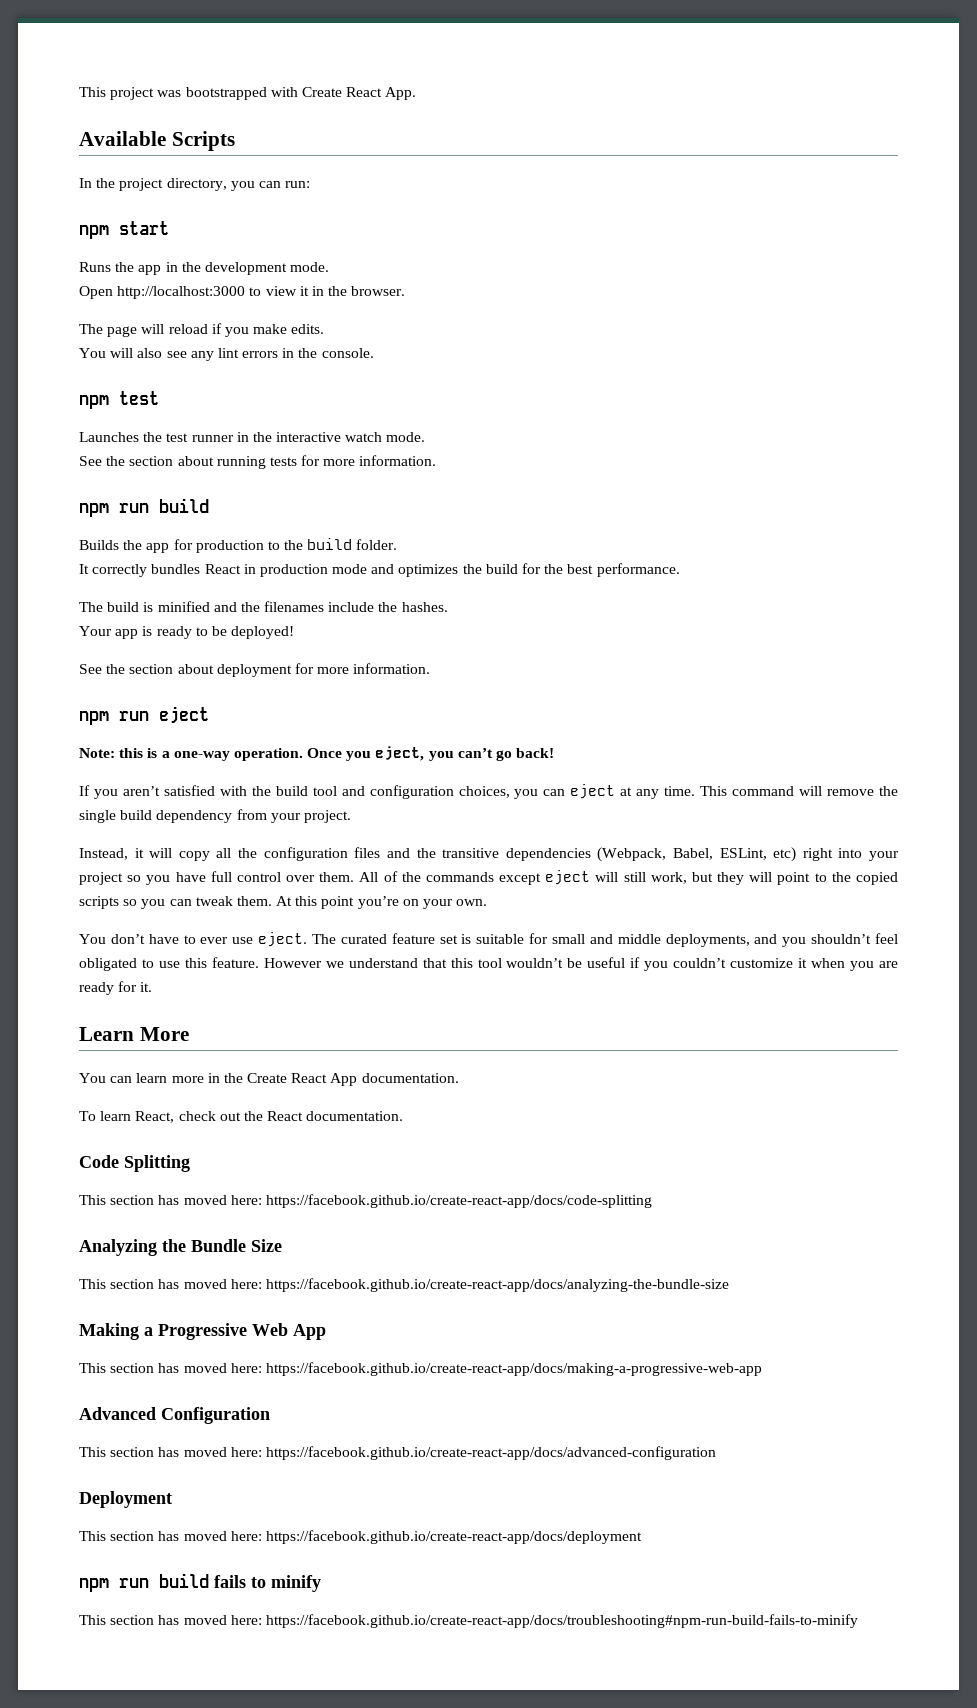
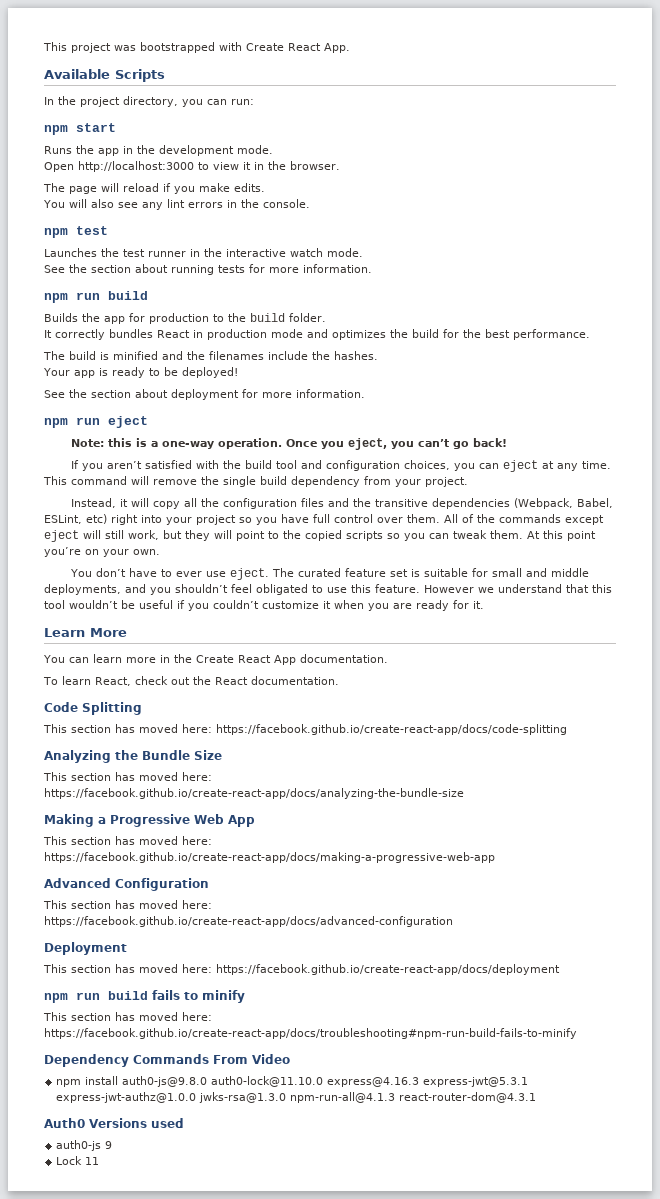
+ Dependency Commands From Video
+ npm install auth0-js@9.8.0 auth0-lock@11.10.0 express@4.16.3 express-jwt@5.3.1 express-jwt-authz@1.0.0 jwks-rsa@1.3.0 npm-run-all@4.1.3 react-router-dom@4.3.1
+ Auth0 Versions used
+ auth0-js 9
+ Lock 11

